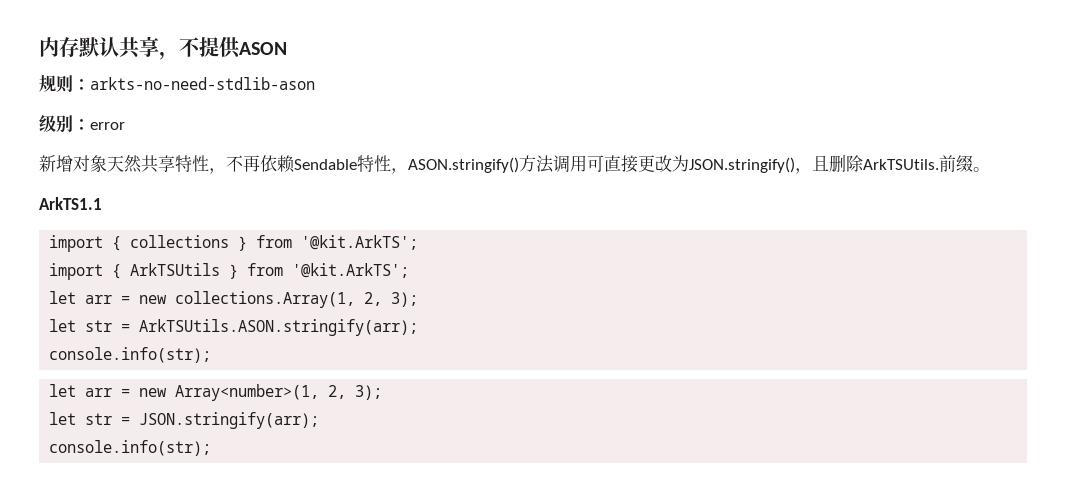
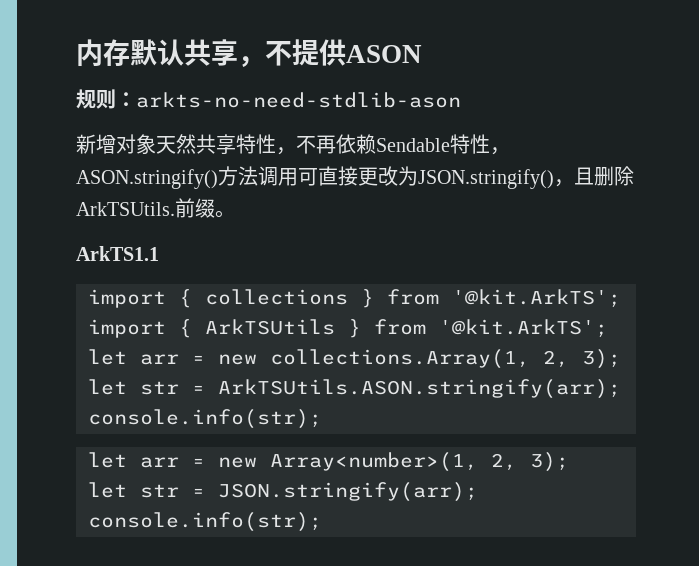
- 级别：error

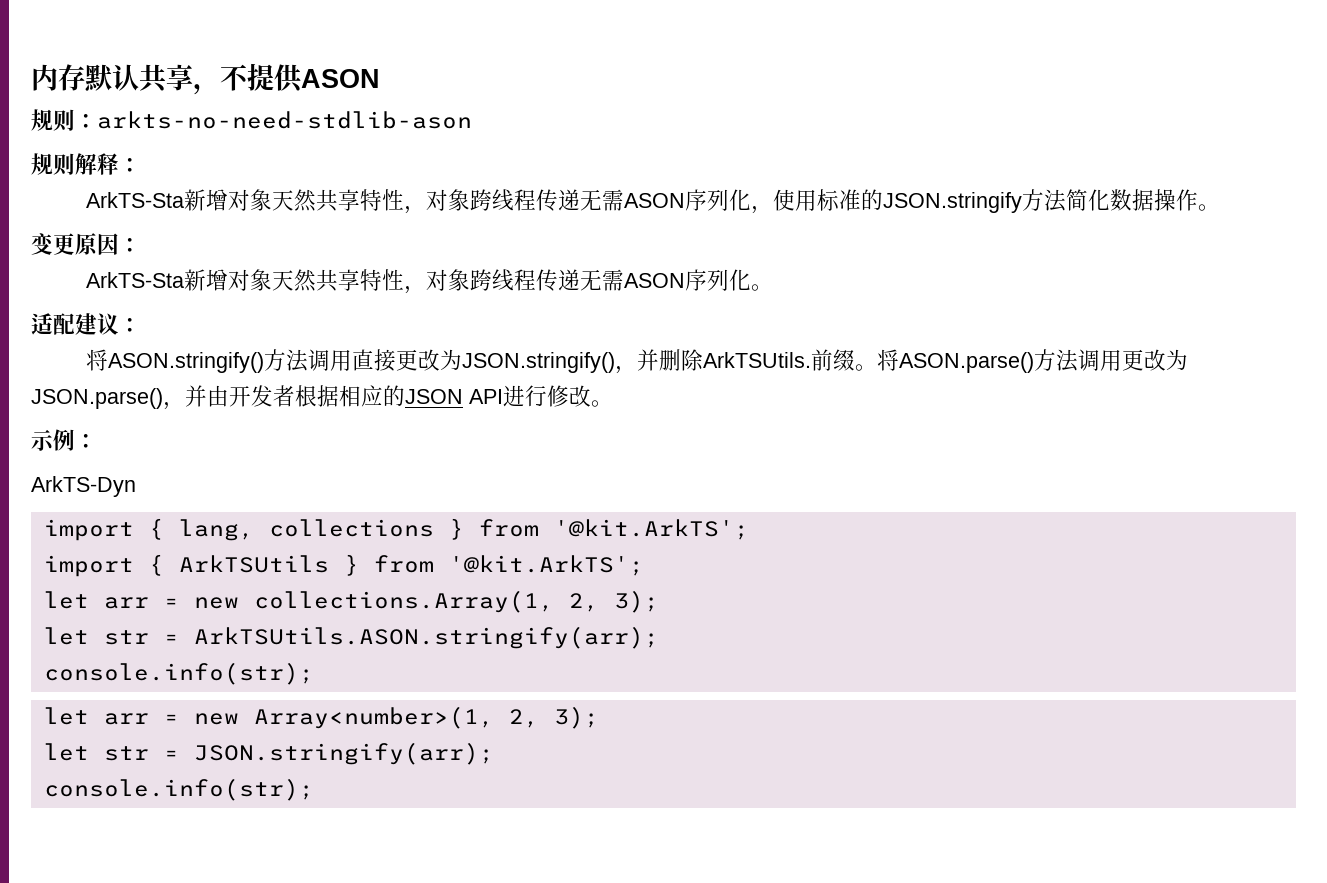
- 新增对象天然共享特性，不再依赖Sendable特性，ASON.stringify()方法调用可直接更改为JSON.stringify()，且删除ArkTSUtils.
+ 规则解释：
+ ArkTS-Sta新增对象天然共享特性，对象跨线程传递无需ASON序列化，使用标准的JSON.stringify方法简化数据操作。
+ 变更原因：
+ ArkTS-Sta新增对象天然共享特性，对象跨线程传递无需ASON序列化。
+ 适配建议：
+ 将ASON.stringify()方法调用直接更改为JSON.stringify()，并删除ArkTSUtils.
- 前缀。
- ArkTS1.1
- import { collections } from '@kit.ArkTS';
+ 前缀。将ASON.parse()方法调用更改为JSON.parse()，并由开发者根据相应的JSON API进行修改。
+ 示例：
+ ArkTS-Dyn
+ import { lang, collections } from '@kit.ArkTS';

